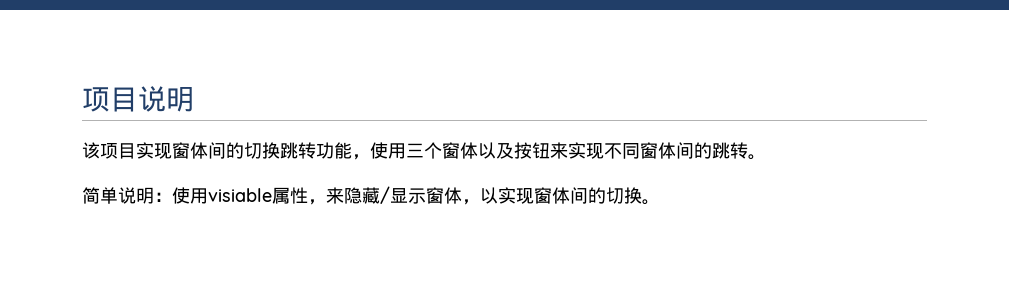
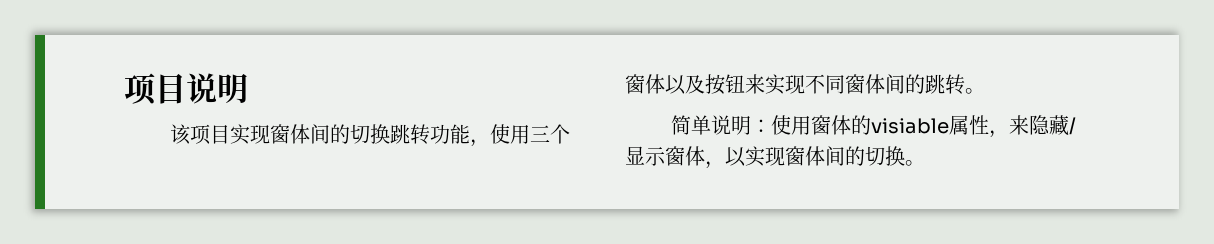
- 简单说明：使用visiable属性，来隐藏/显示窗体，以实现窗体间的切换。
+ 简单说明：使用窗体的visiable属性，来隐藏/显示窗体，以实现窗体间的切换。

